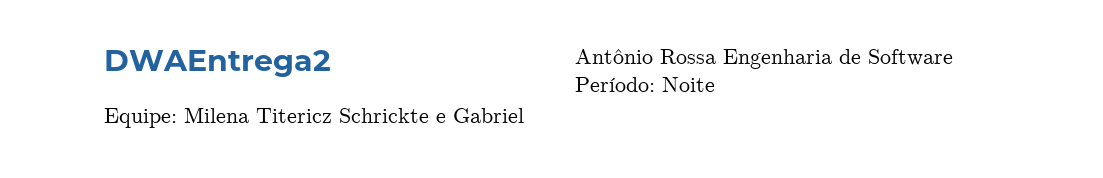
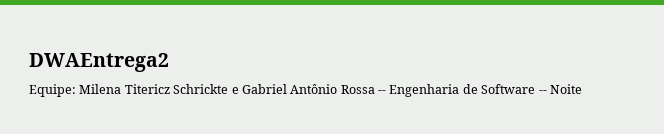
- Equipe: Milena Titericz Schrickte e Gabriel Antônio Rossa Engenharia de Software Período: Noite
+ Equipe: Milena Titericz Schrickte e Gabriel Antônio Rossa -- Engenharia de Software -- Noite

